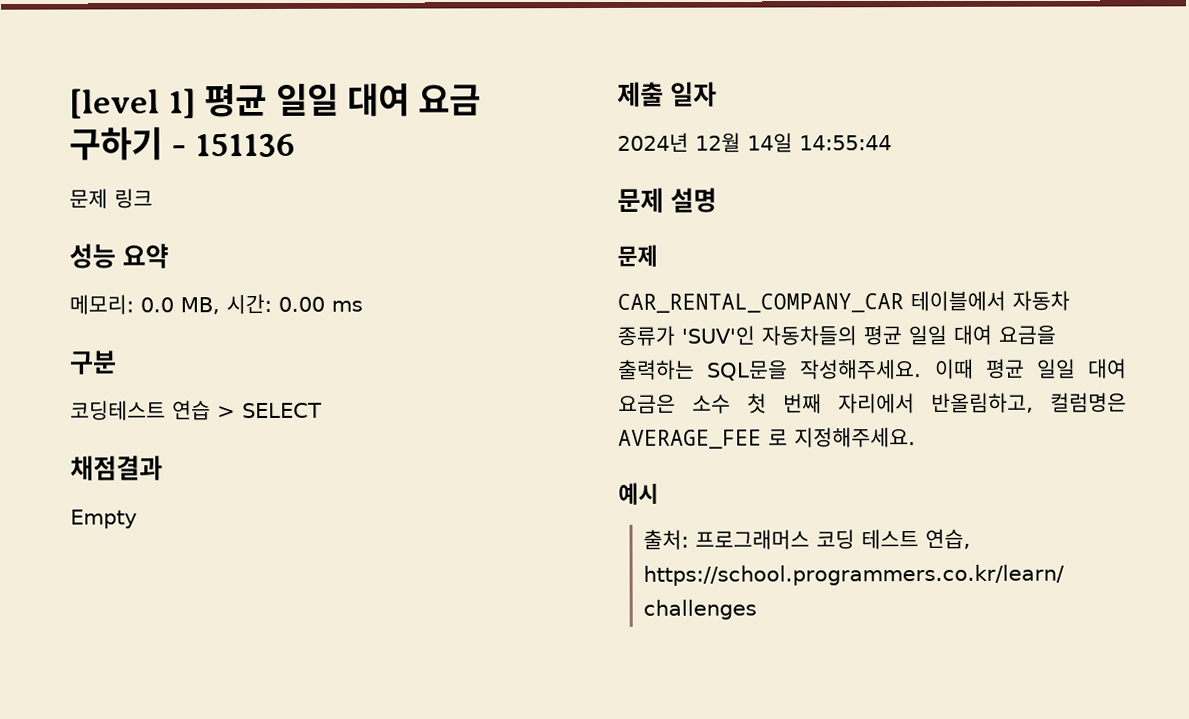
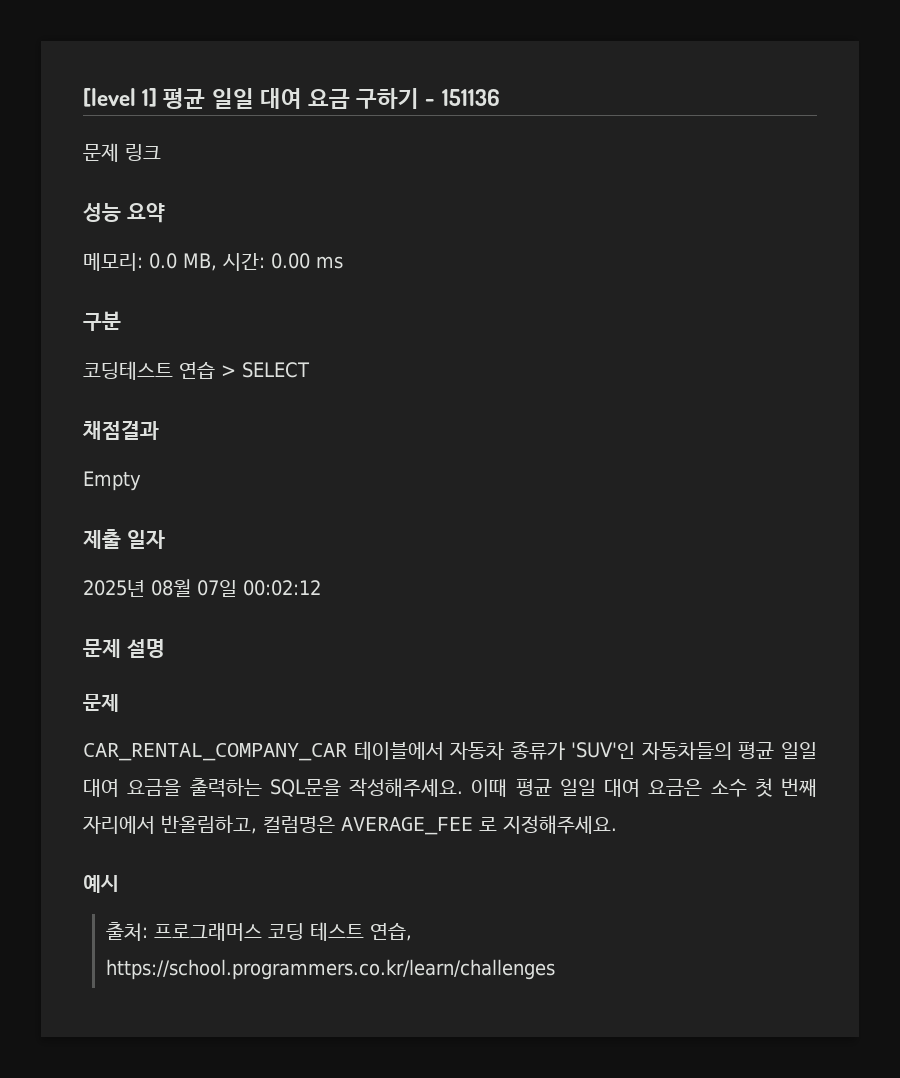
- 2024년 12월 14일 14:55:44
+ 2025년 08월 07일 00:02:12

